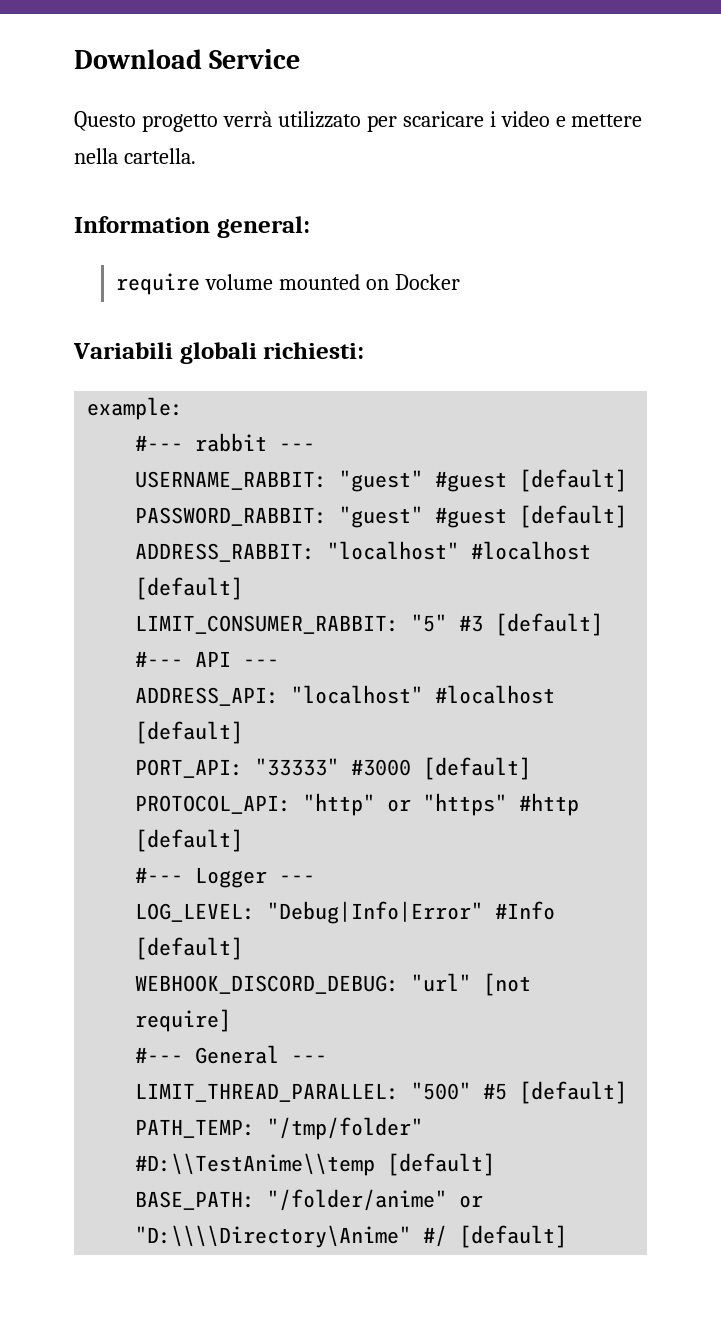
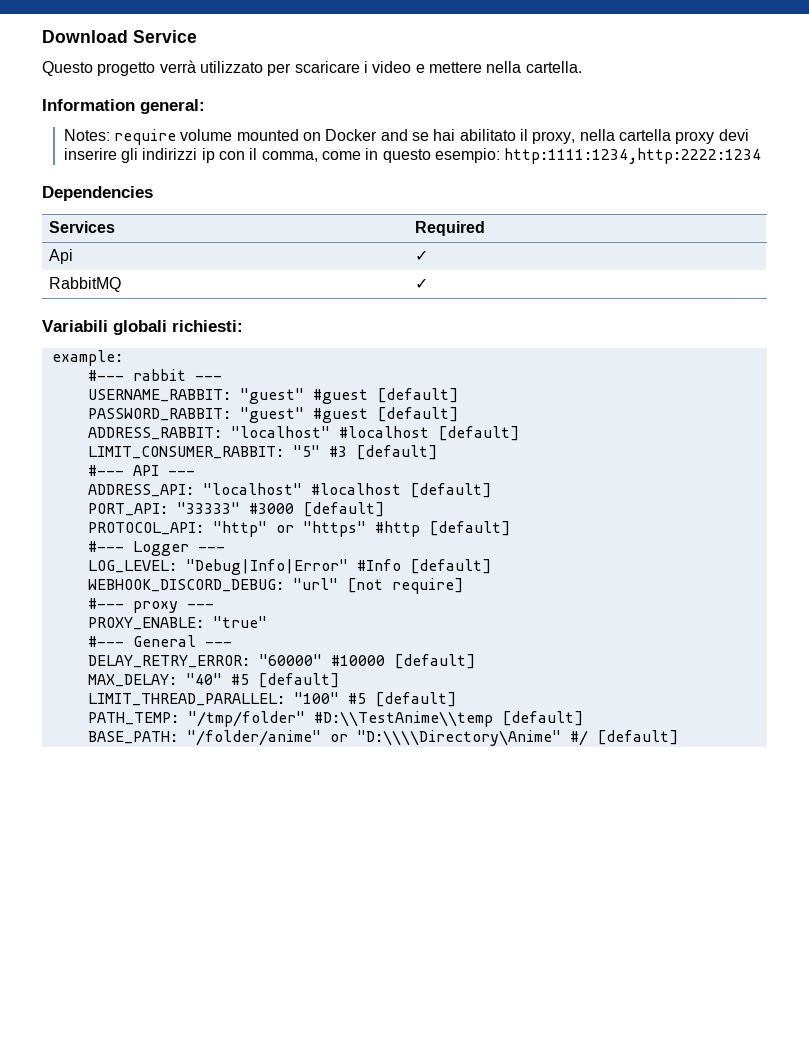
- require volume mounted on Docker
+ Notes: require volume mounted on Docker and se hai abilitato il proxy, nella cartella proxy devi inserire gli indirizzi ip con il comma, come in questo esempio: http:1111:1234,http:2222:1234
+ Dependencies
+ Services | Required
+ Api | ✓
+ RabbitMQ | ✓
+ #--- proxy ---
+ PROXY_ENABLE: "true"
  #--- General ---
+ DELAY_RETRY_ERROR: "60000" #10000 [default]
+ MAX_DELAY: "40" #5 [default]
- LIMIT_THREAD_PARALLEL: "500" #5 [default]
+ LIMIT_THREAD_PARALLEL: "100" #5 [default]

